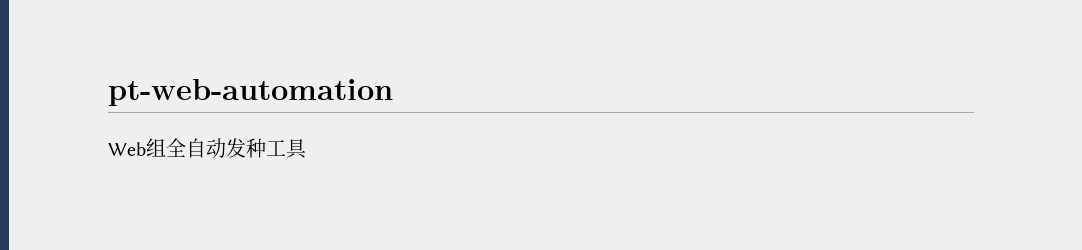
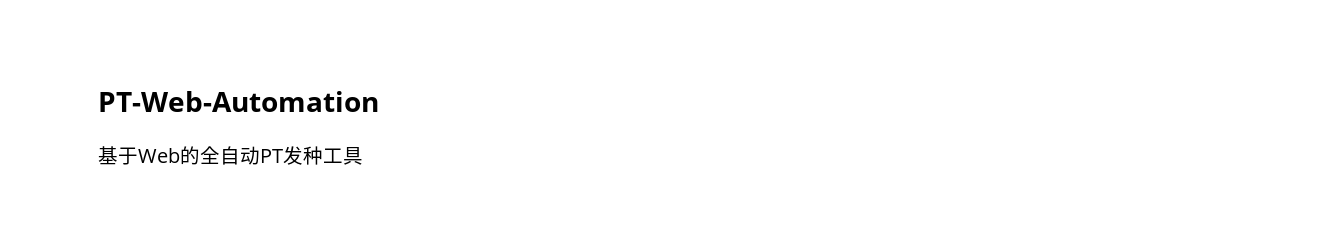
- pt-web-automation
- Web组全自动发种工具
+ PT-Web-Automation
+ 基于Web的全自动PT发种工具

